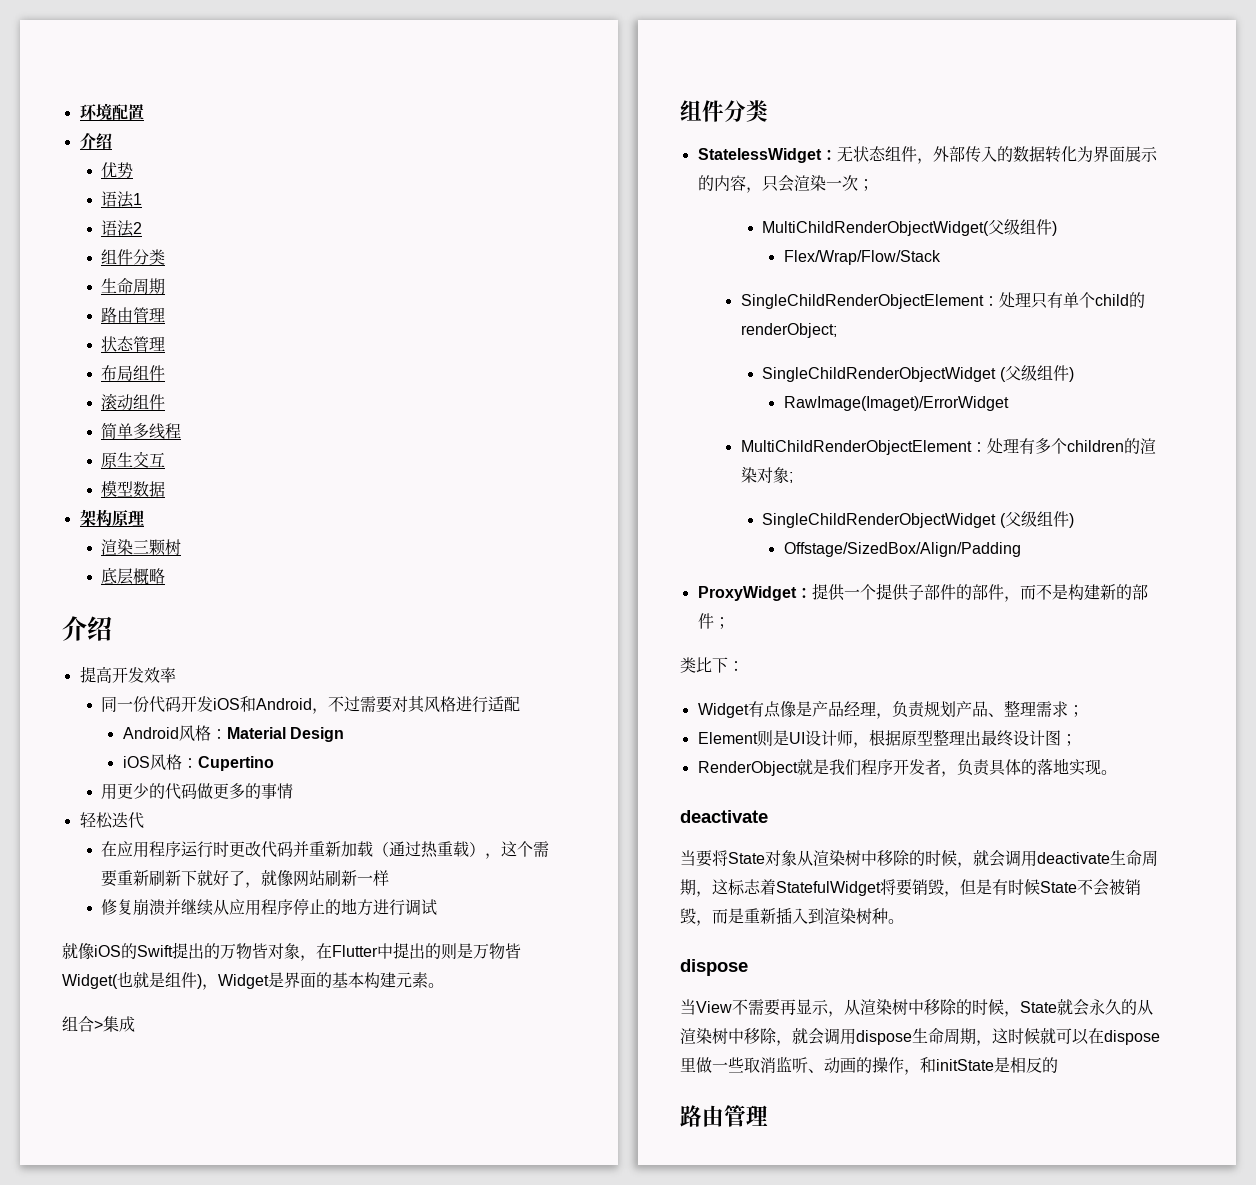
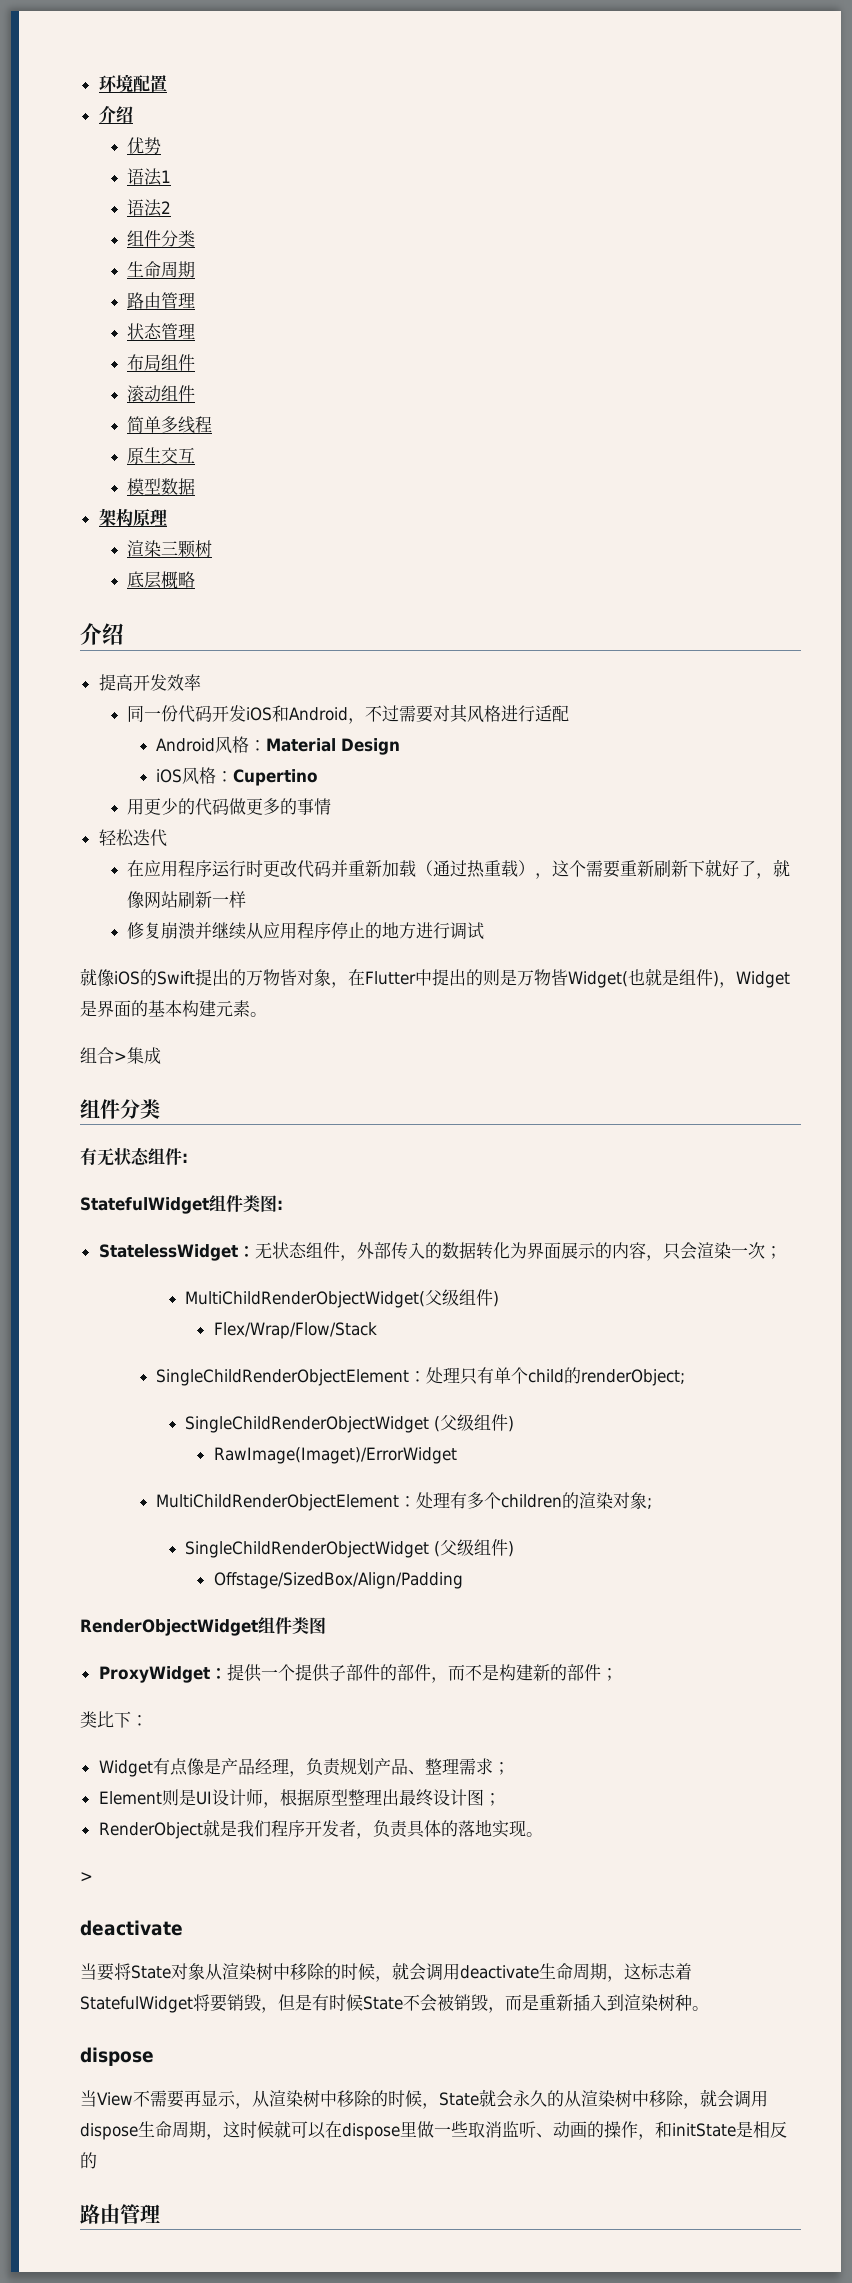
+ 有无状态组件:
+ StatefulWidget组件类图:
+ RenderObjectWidget组件类图
  RenderObject就是我们程序开发者，负责具体的落地实现。
+ >

